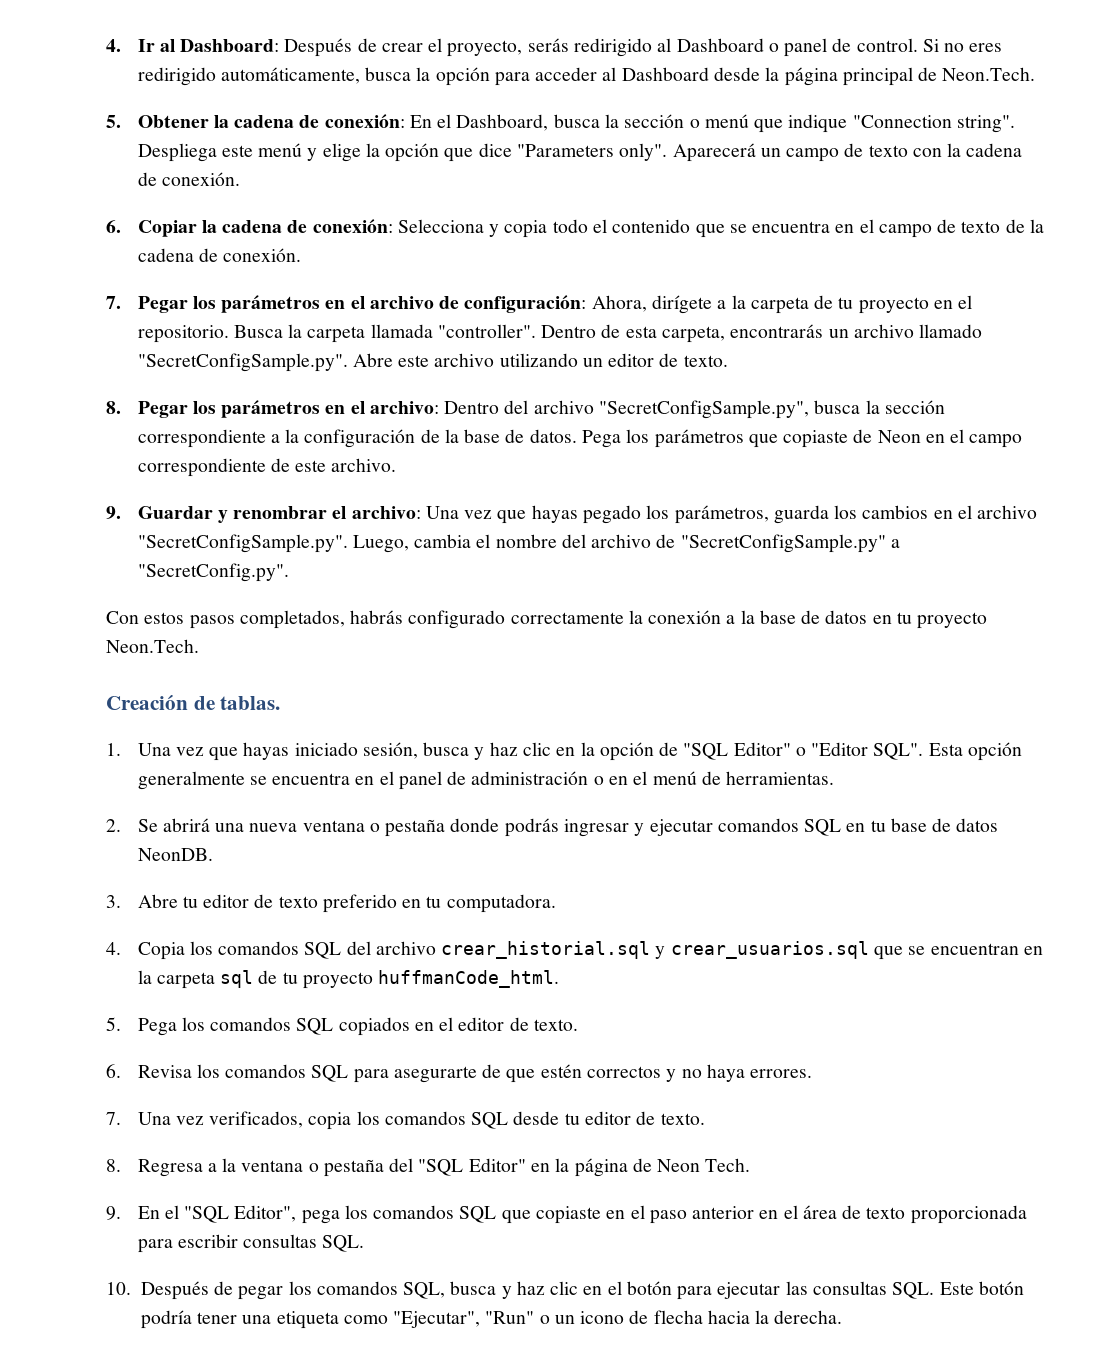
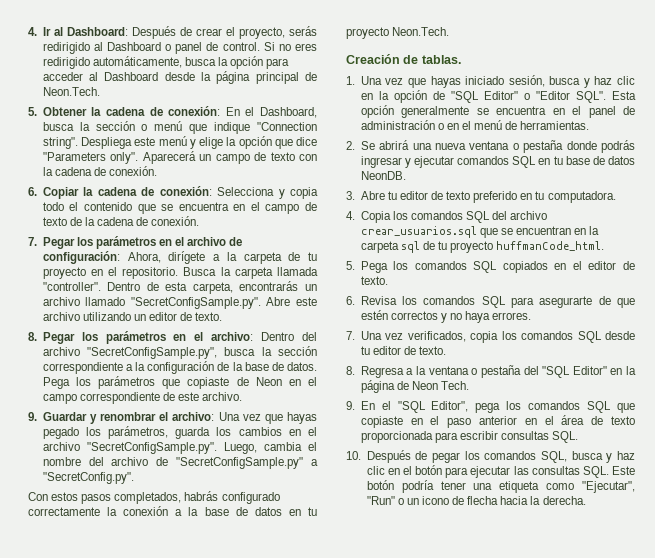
- 4. Copia los comandos SQL del archivo crear_historial.sql y crear_usuarios.sql que se encuentran en la carpeta sql de tu proyecto huffmanCode_html.
+ 4. Copia los comandos SQL del archivo crear_usuarios.sql que se encuentran en la carpeta sql de tu proyecto huffmanCode_html.

